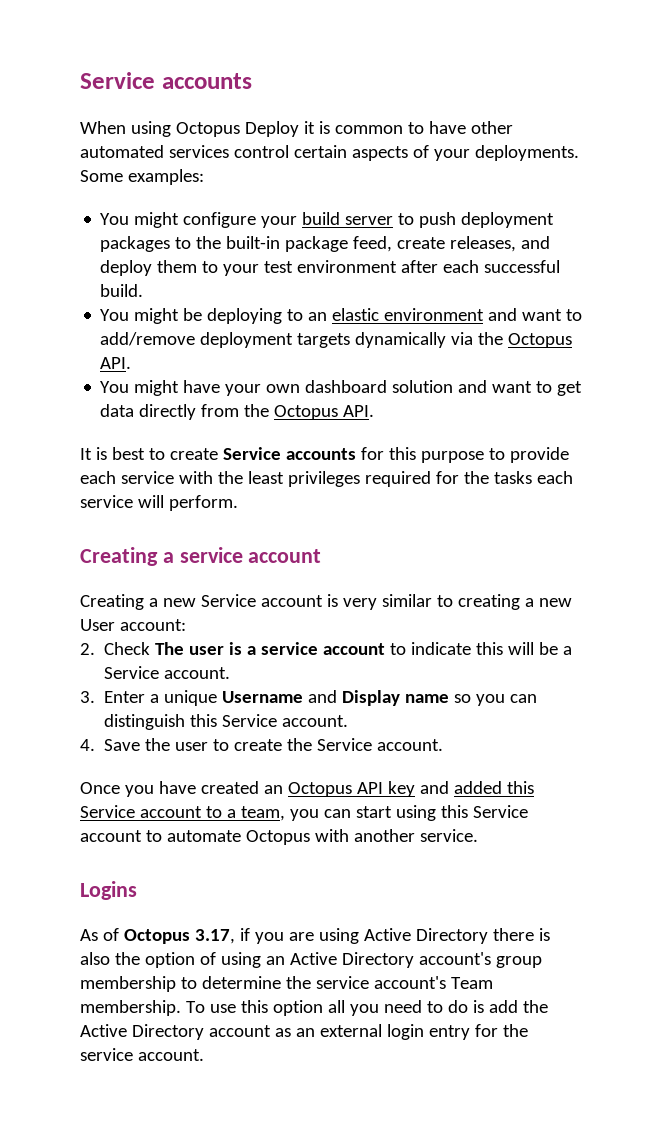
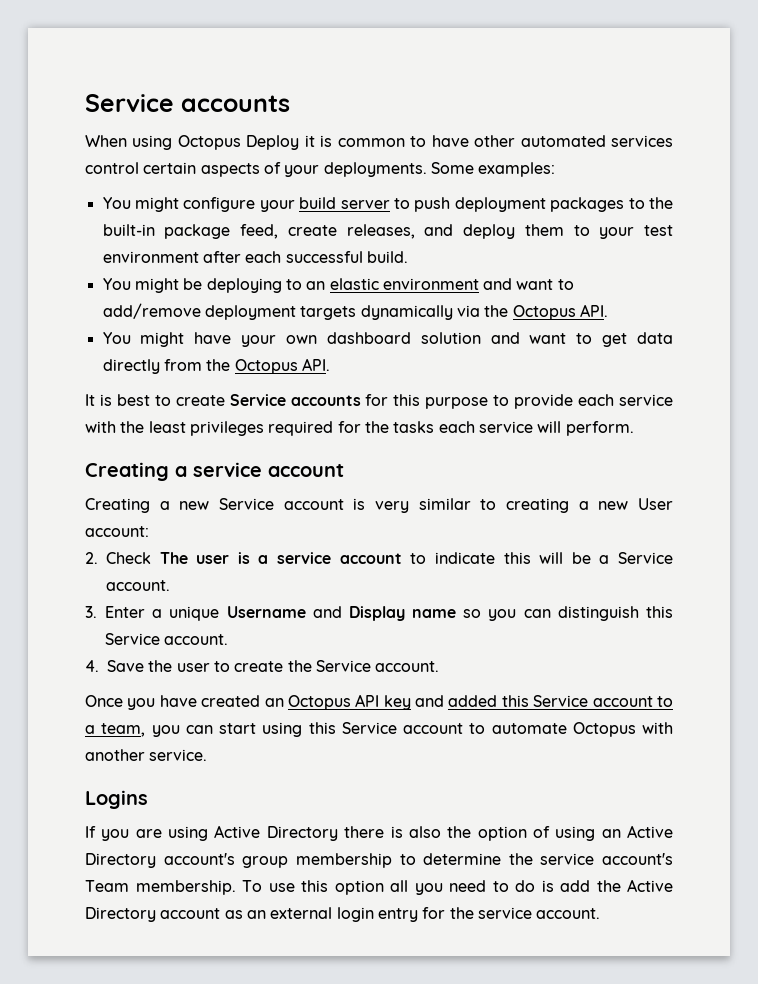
- As of Octopus 3.17, if you are using Active Directory there is also the option of using an Active Directory account's group membership to determine the service account's Team membership.
+ If you are using Active Directory there is also the option of using an Active Directory account's group membership to determine the service account's Team membership.

